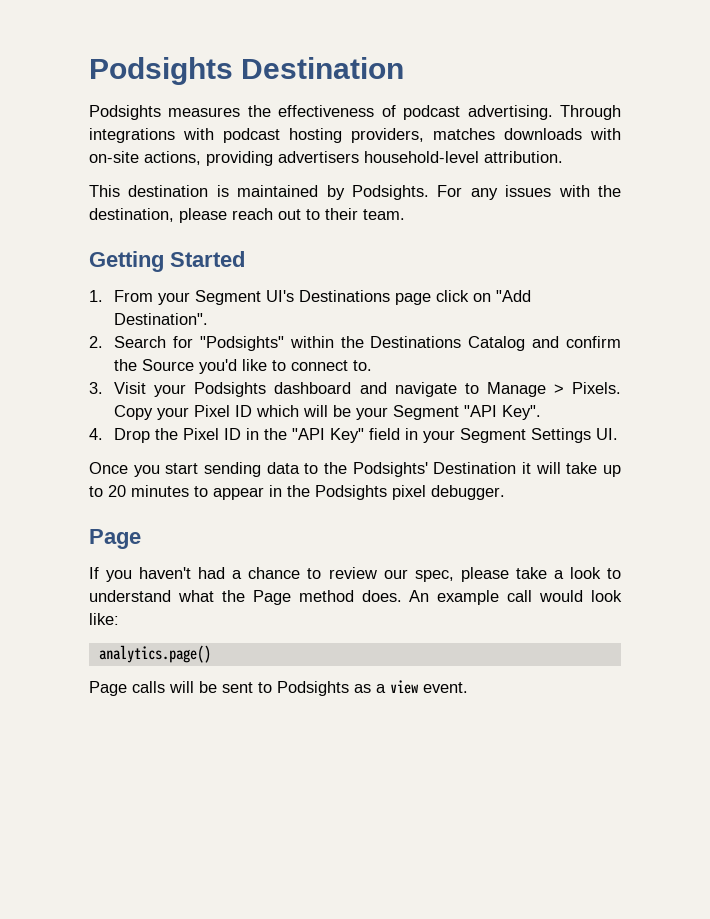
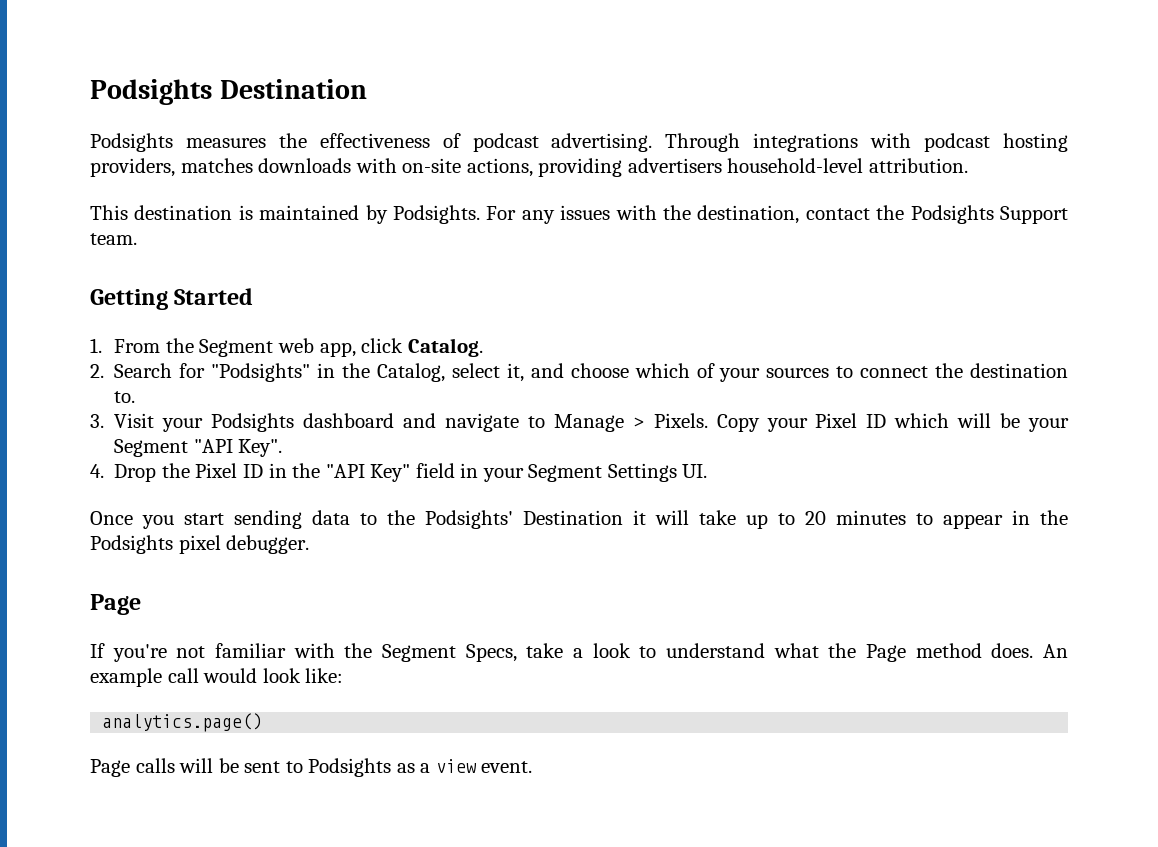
- For any issues with the destination, please reach out to their team.
+ For any issues with the destination, contact the Podsights Support team.
- 1. From your Segment UI's Destinations page click on "Add Destination".
- 2. Search for "Podsights" within the Destinations Catalog and confirm the Source you'd like to connect to.
+ 1. From the Segment web app, click Catalog.
+ 2. Search for "Podsights" in the Catalog, select it, and choose which of your sources to connect the destination to.
- If you haven't had a chance to review our spec, please take a look to understand what the Page method does.
+ If you're not familiar with the Segment Specs, take a look to understand what the Page method does.

